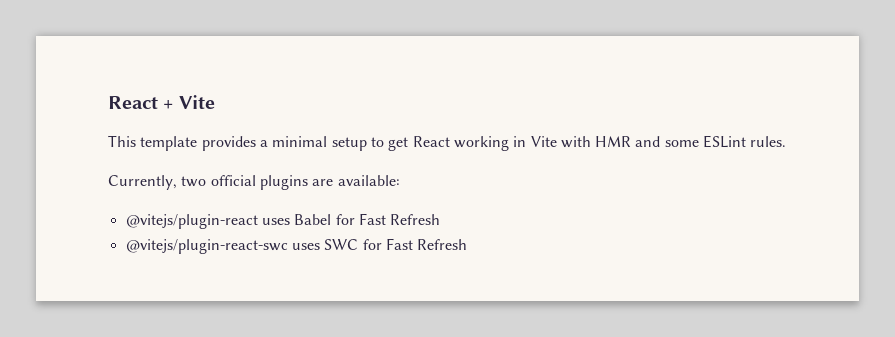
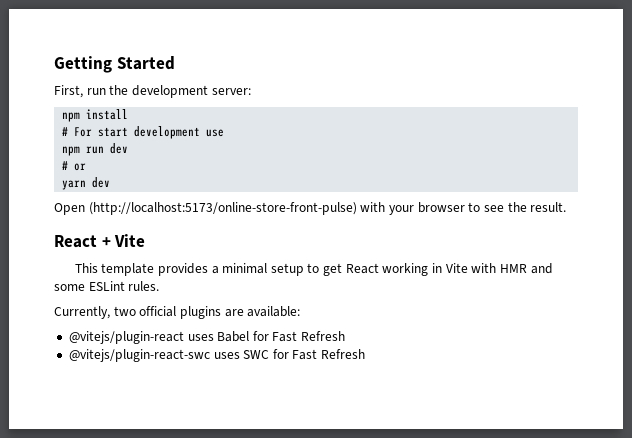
+ Getting Started
+ First, run the development server:
+ npm install
+ # For start development use
+ npm run dev
+ # or
+ yarn dev
+ Open (http://localhost:5173/online-store-front-pulse) with your browser to see the result.

